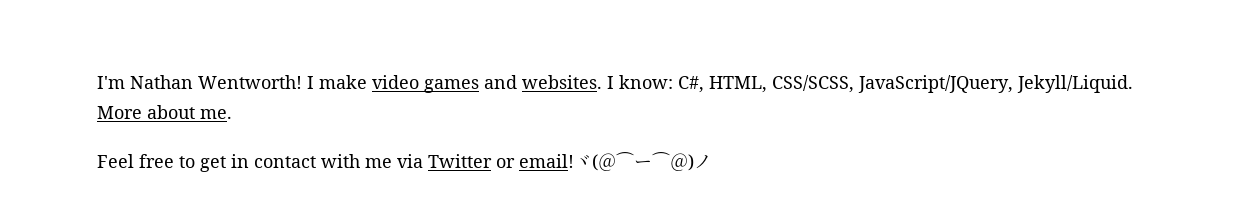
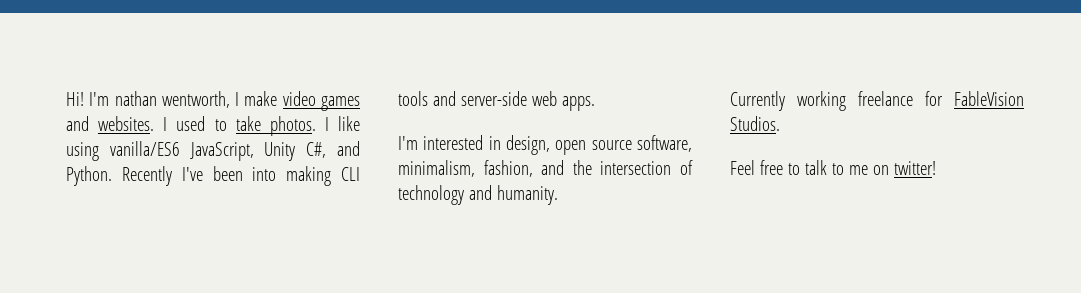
- I'm Nathan Wentworth! I make video games and websites.
+ Hi! I'm nathan wentworth, I make video games and websites.
- I know: C#, HTML, CSS/SCSS, JavaScript/JQuery, Jekyll/Liquid. More about me.
- Feel free to get in contact with me via Twitter or email!ヾ(＠⌒ー⌒＠)ノ
+ I used to take photos. I like using vanilla/ES6 JavaScript, Unity C#, and Python. Recently I've been into making CLI tools and server-side web apps.
+ I'm interested in design, open source software, minimalism, fashion, and the intersection of technology and humanity.
+ Currently working freelance for FableVision Studios.
+ Feel free to talk to me on twitter!

